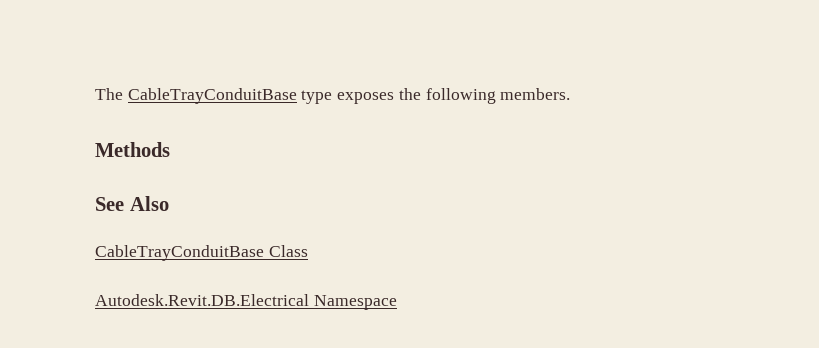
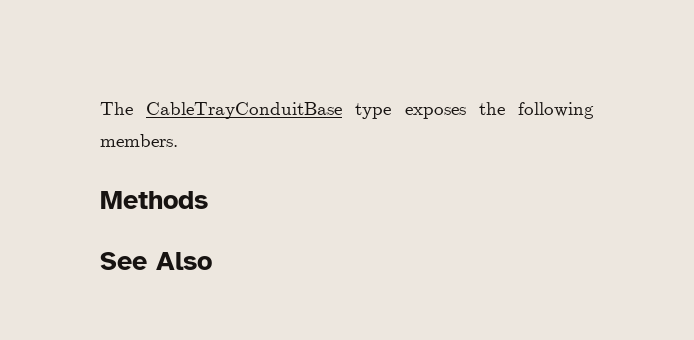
- CableTrayConduitBase Class
- Autodesk.Revit.DB.Electrical Namespace

